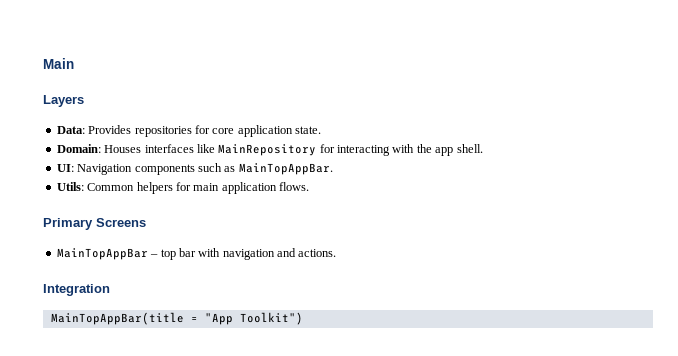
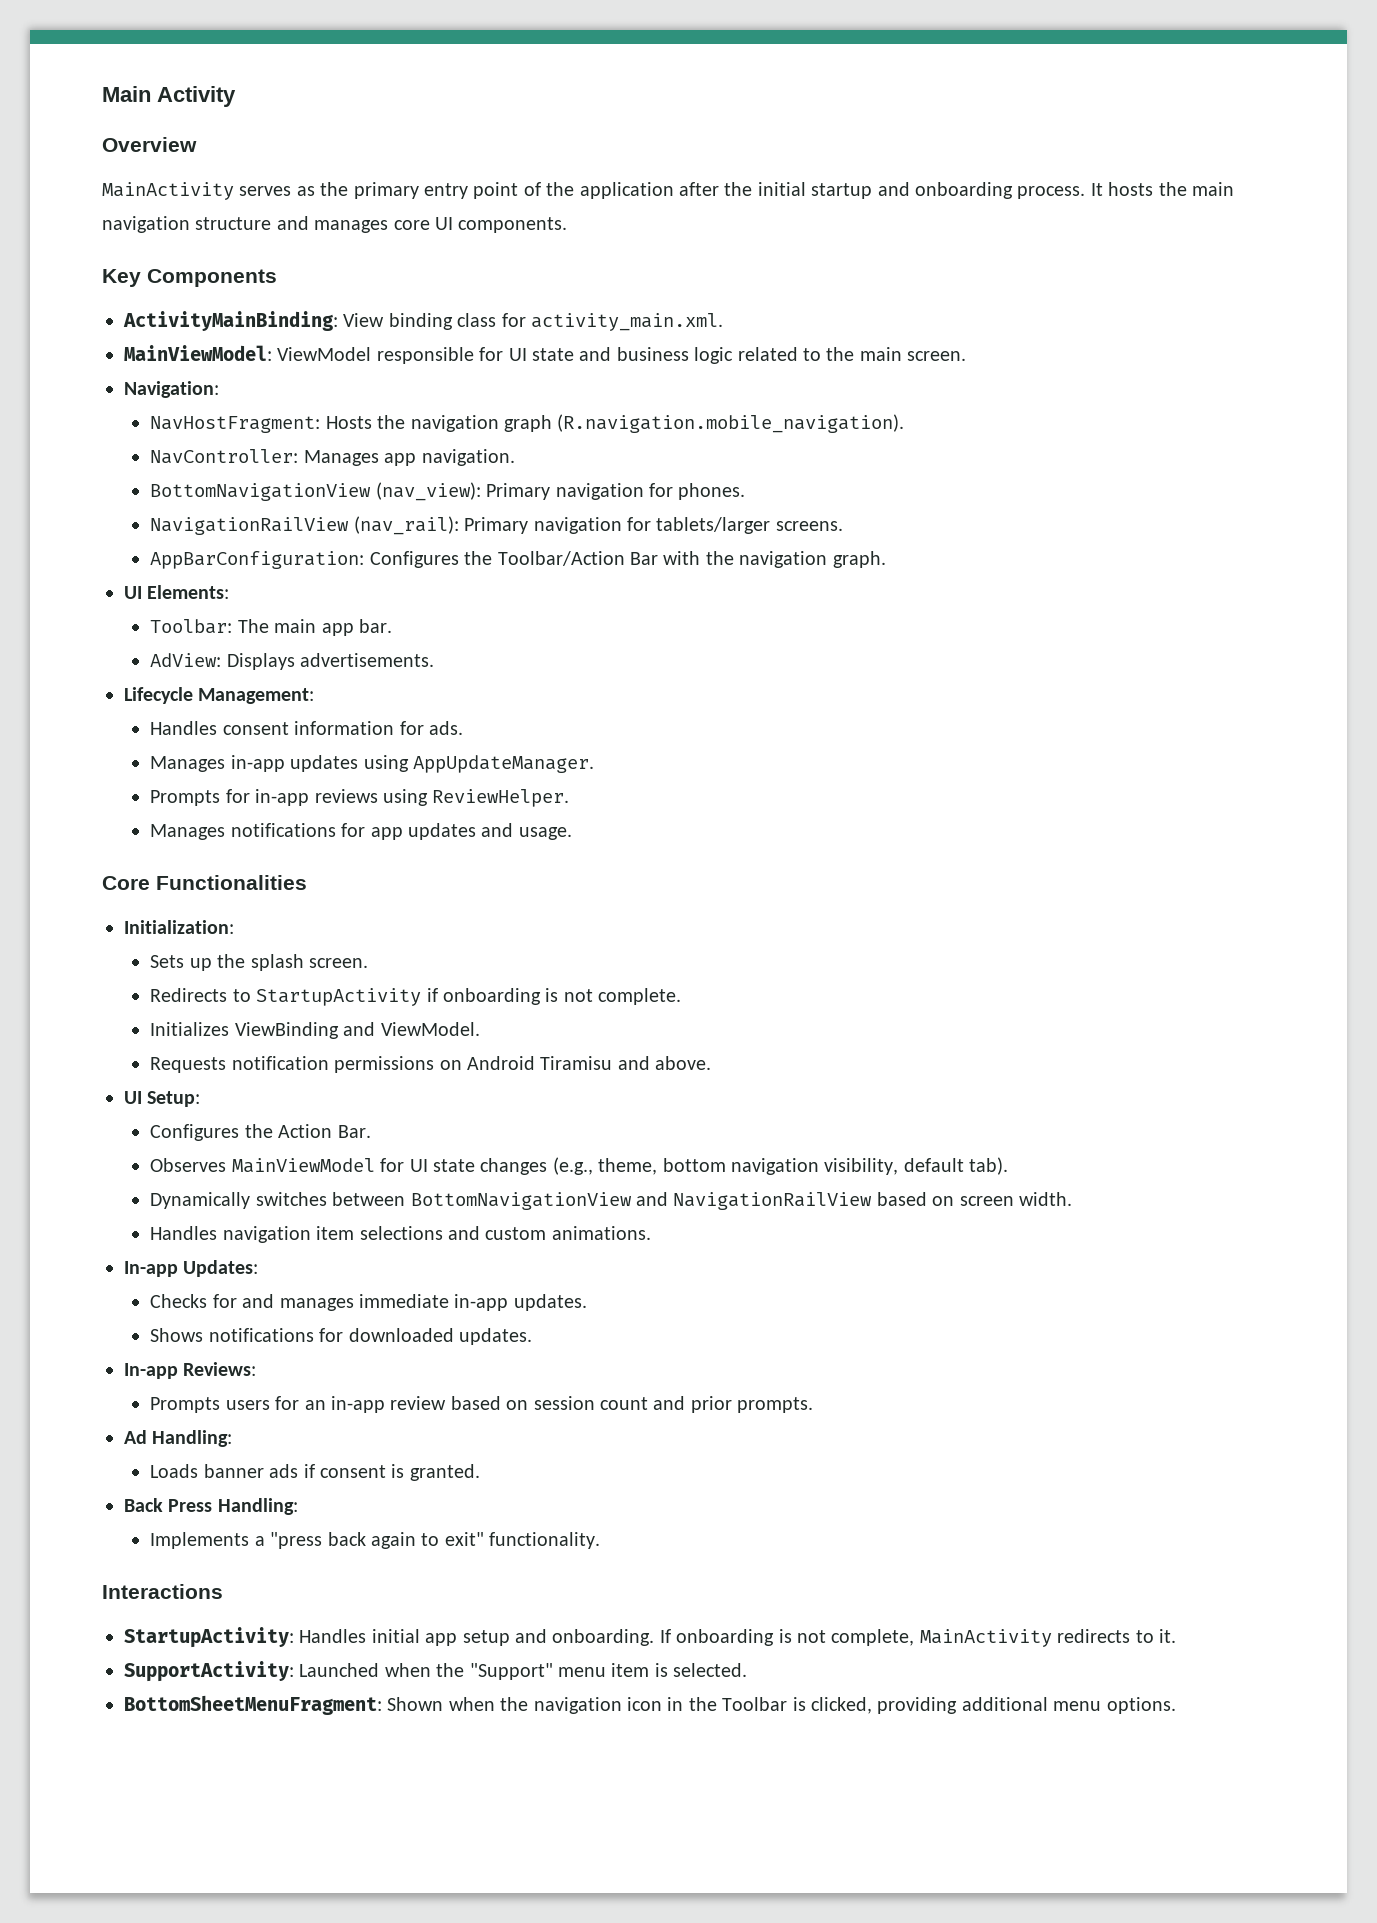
- Main
- Layers
- Data: Provides repositories for core application state.
- Domain: Houses interfaces like MainRepository for interacting with the app shell.
- UI: Navigation components such as MainTopAppBar.
- Utils: Common helpers for main application flows.
- Primary Screens
- MainTopAppBar – top bar with navigation and actions.
- Integration
- MainTopAppBar(title = "App Toolkit")
+ Main Activity
+ Overview
+ MainActivity serves as the primary entry point of the application after the initial startup and onboarding process. It hosts the main navigation structure and manages core UI components.
+ Key Components
+ ActivityMainBinding: View binding class for activity_main.xml.
+ MainViewModel: ViewModel responsible for UI state and business logic related to the main screen.
+ Navigation:
+ NavHostFragment: Hosts the navigation graph (R.navigation.mobile_navigation).
+ NavController: Manages app navigation.
+ BottomNavigationView (nav_view): Primary navigation for phones.
+ NavigationRailView (nav_rail): Primary navigation for tablets/larger screens.
+ AppBarConfiguration: Configures the Toolbar/Action Bar with the navigation graph.
+ UI Elements:
+ Toolbar: The main app bar.
+ AdView: Displays advertisements.
+ Lifecycle Management:
+ Handles consent information for ads.
+ Manages in-app updates using AppUpdateManager.
+ Prompts for in-app reviews using ReviewHelper.
+ Manages notifications for app updates and usage.
+ Core Functionalities
+ Initialization:
+ Sets up the splash screen.
+ Redirects to StartupActivity if onboarding is not complete.
+ Initializes ViewBinding and ViewModel.
+ Requests notification permissions on Android Tiramisu and above.
+ UI Setup:
+ Configures the Action Bar.
+ Observes MainViewModel for UI state changes (e.g., theme, bottom navigation visibility, default tab).
+ Dynamically switches between BottomNavigationView and NavigationRailView based on screen width.
+ Handles navigation item selections and custom animations.
+ In-app Updates:
+ Checks for and manages immediate in-app updates.
+ Shows notifications for downloaded updates.
+ In-app Reviews:
+ Prompts users for an in-app review based on session count and prior prompts.
+ Ad Handling:
+ Loads banner ads if consent is granted.
+ Back Press Handling:
+ Implements a "press back again to exit" functionality.
+ Interactions
+ StartupActivity: Handles initial app setup and onboarding. If onboarding is not complete, MainActivity redirects to it.
+ SupportActivity: Launched when the "Support" menu item is selected.
+ BottomSheetMenuFragment: Shown when the navigation icon in the Toolbar is clicked, providing additional menu options.

